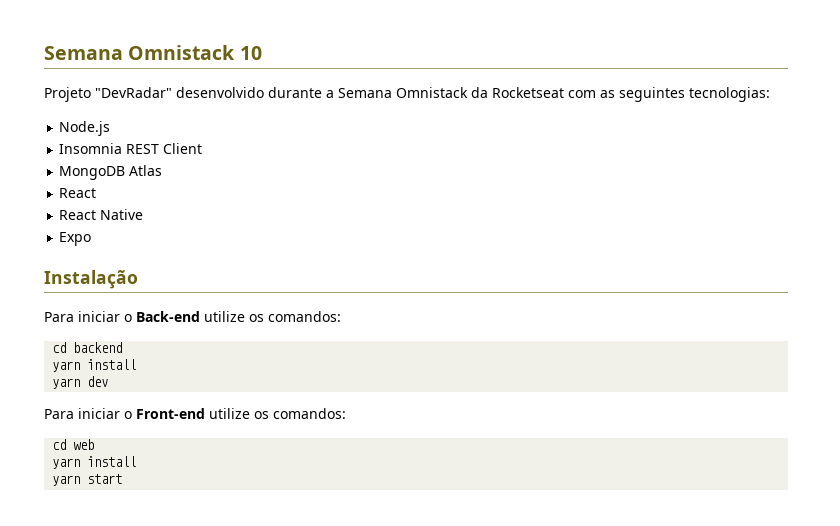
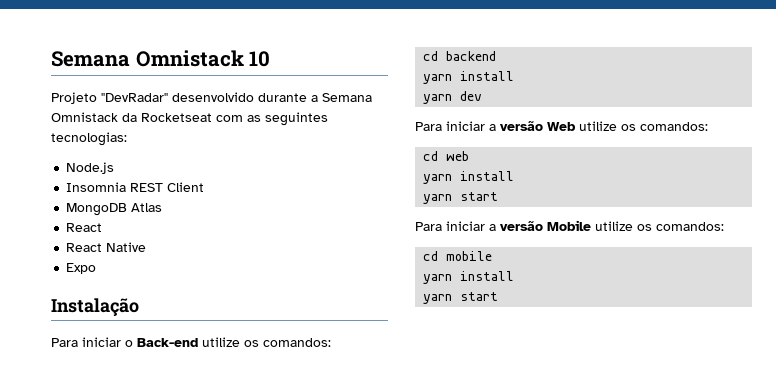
- Para iniciar o Front-end utilize os comandos:
+ Para iniciar a versão Web utilize os comandos:
+ Para iniciar a versão Mobile utilize os comandos:
+ cd mobile
+ yarn install
+ yarn start

